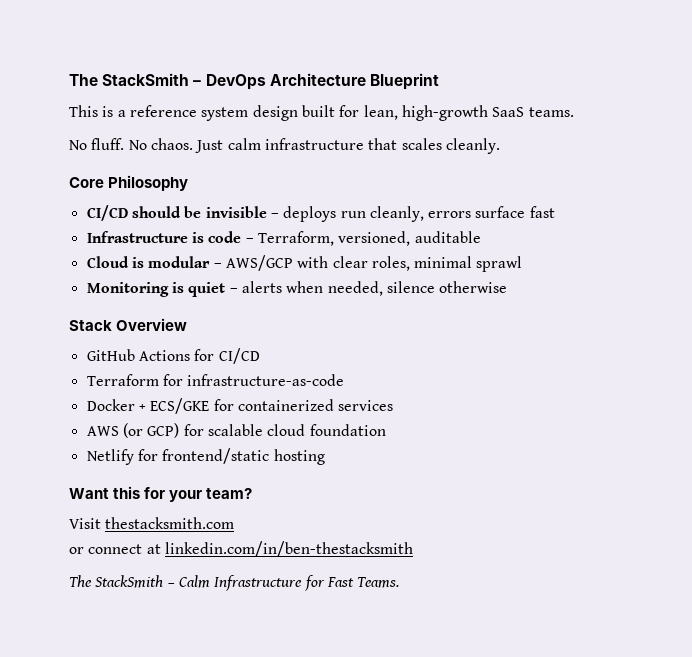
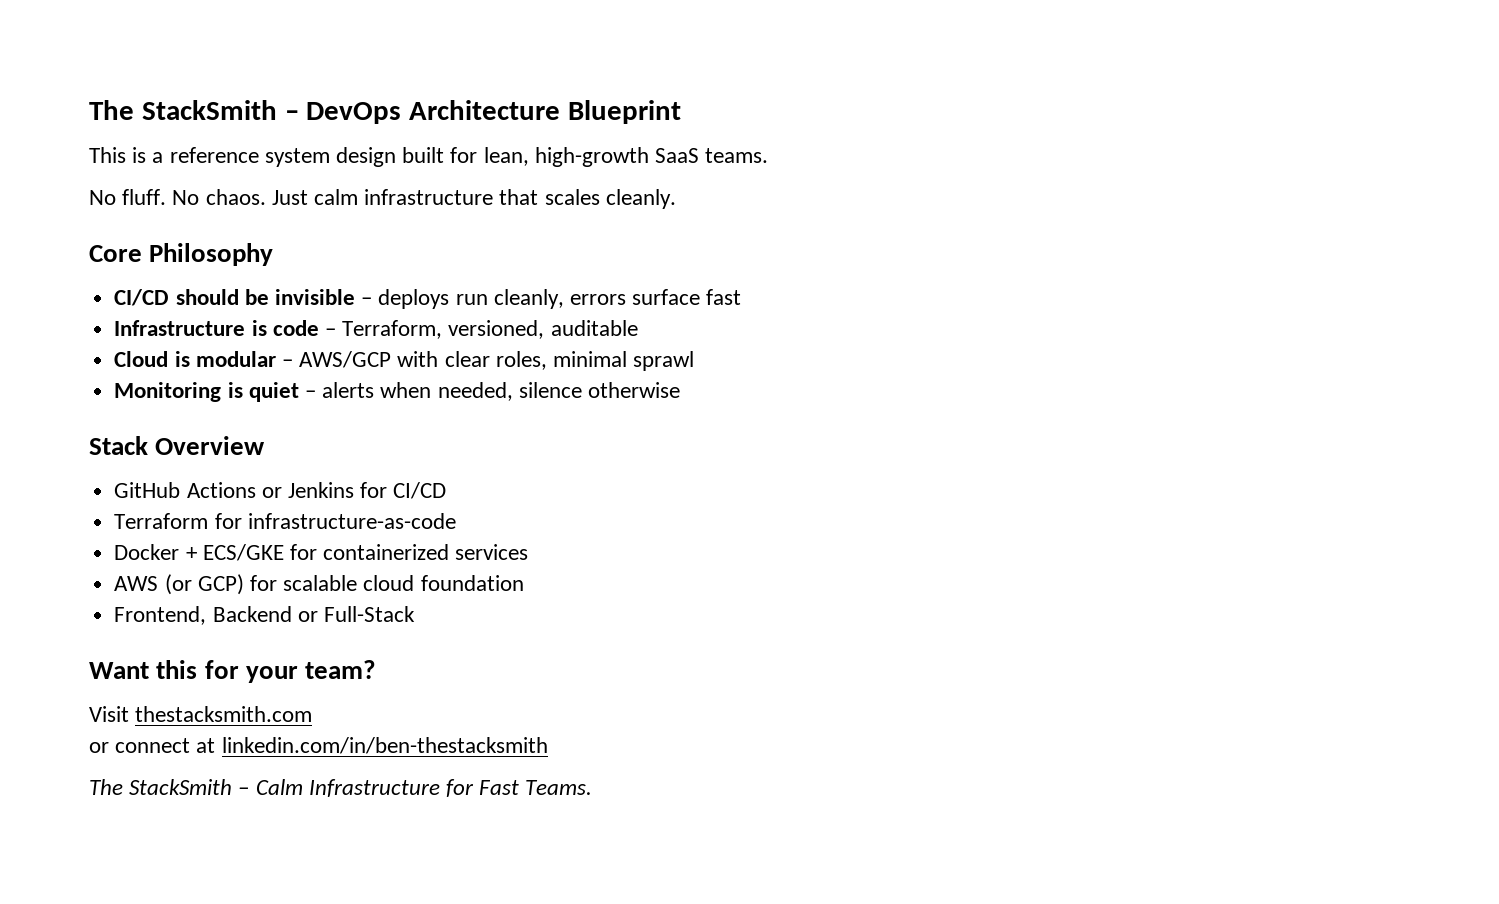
- GitHub Actions for CI/CD
+ GitHub Actions or Jenkins for CI/CD
- Netlify for frontend/static hosting
+ Frontend, Backend or Full-Stack

